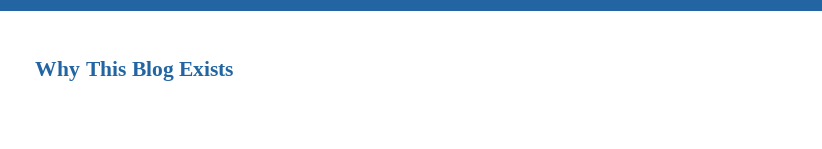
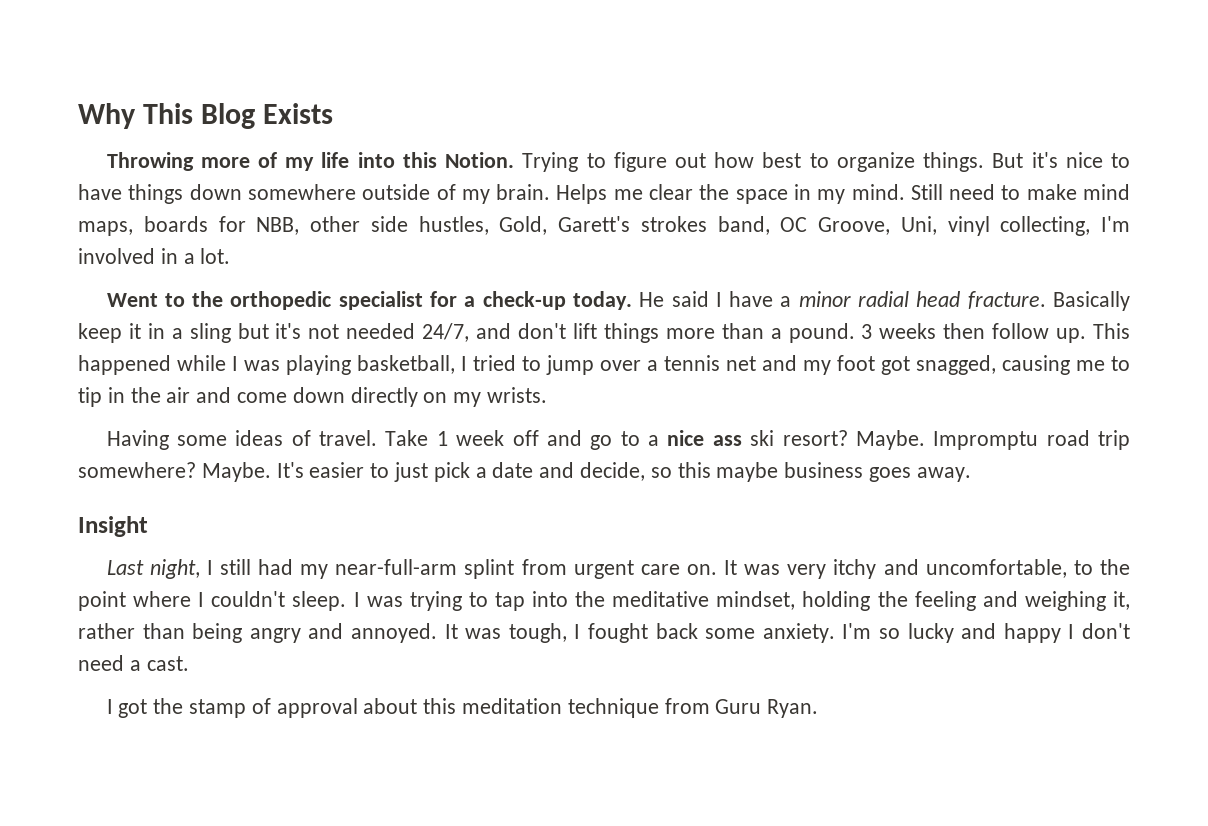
+ Throwing more of my life into this Notion. Trying to figure out how best to organize things. But it's nice to have things down somewhere outside of my brain. Helps me clear the space in my mind. Still need to make mind maps, boards for NBB, other side hustles, Gold, Garett's strokes band, OC Groove, Uni, vinyl collecting, I'm involved in a lot.
+ Went to the orthopedic specialist for a check-up today. He said I have a minor radial head fracture. Basically keep it in a sling but it's not needed 24/7, and don't lift things more than a pound. 3 weeks then follow up. This happened while I was playing basketball, I tried to jump over a tennis net and my foot got snagged, causing me to tip in the air and come down directly on my wrists.
+ Having some ideas of travel. Take 1 week off and go to a nice ass ski resort? Maybe. Impromptu road trip somewhere? Maybe. It's easier to just pick a date and decide, so this maybe business goes away.
+ Insight
+ Last night, I still had my near-full-arm splint from urgent care on. It was very itchy and uncomfortable, to the point where I couldn't sleep. I was trying to tap into the meditative mindset, holding the feeling and weighing it, rather than being angry and annoyed. It was tough, I fought back some anxiety. I'm so lucky and happy I don't need a cast.
+ I got the stamp of approval about this meditation technique from Guru Ryan.

